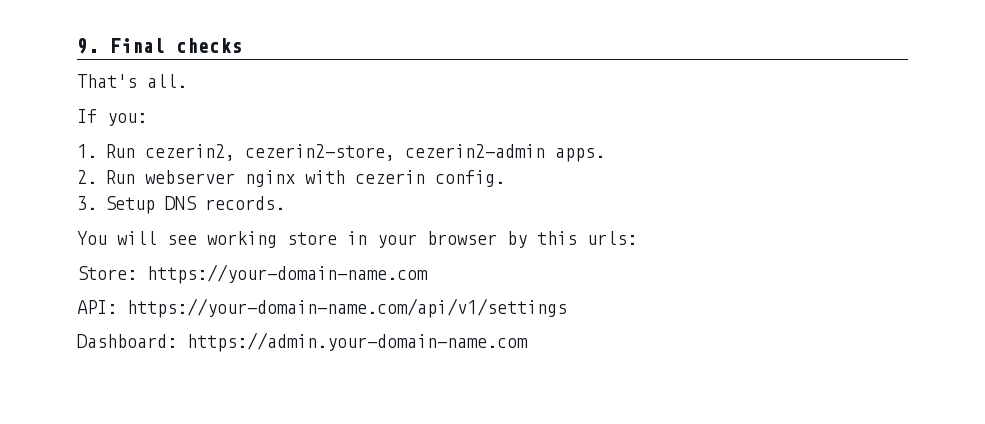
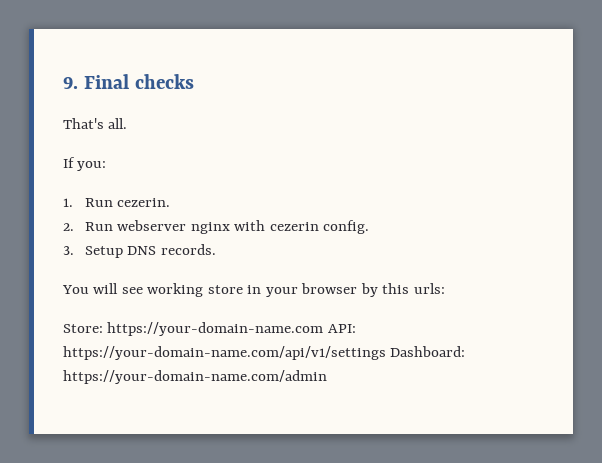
- 1. Run cezerin2, cezerin2-store, cezerin2-admin apps.
+ 1. Run cezerin.
- Store: https://your-domain-name.com
- API: https://your-domain-name.com/api/v1/settings
- Dashboard: https://admin.your-domain-name.com
+ Store: https://your-domain-name.com API: https://your-domain-name.com/api/v1/settings Dashboard: https://your-domain-name.com/admin

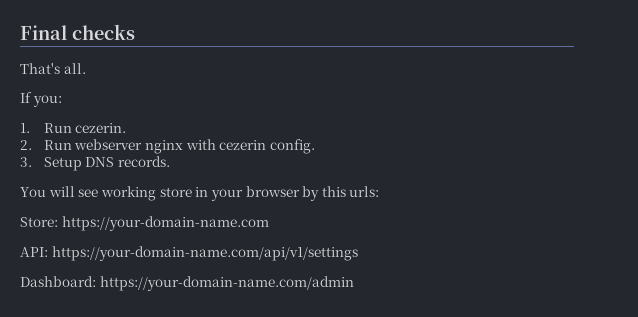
- 9. Final checks
+ Final checks
- Store: https://your-domain-name.com API: https://your-domain-name.com/api/v1/settings Dashboard: https://your-domain-name.com/admin
+ Store: https://your-domain-name.com
+ API: https://your-domain-name.com/api/v1/settings
+ Dashboard: https://your-domain-name.com/admin

